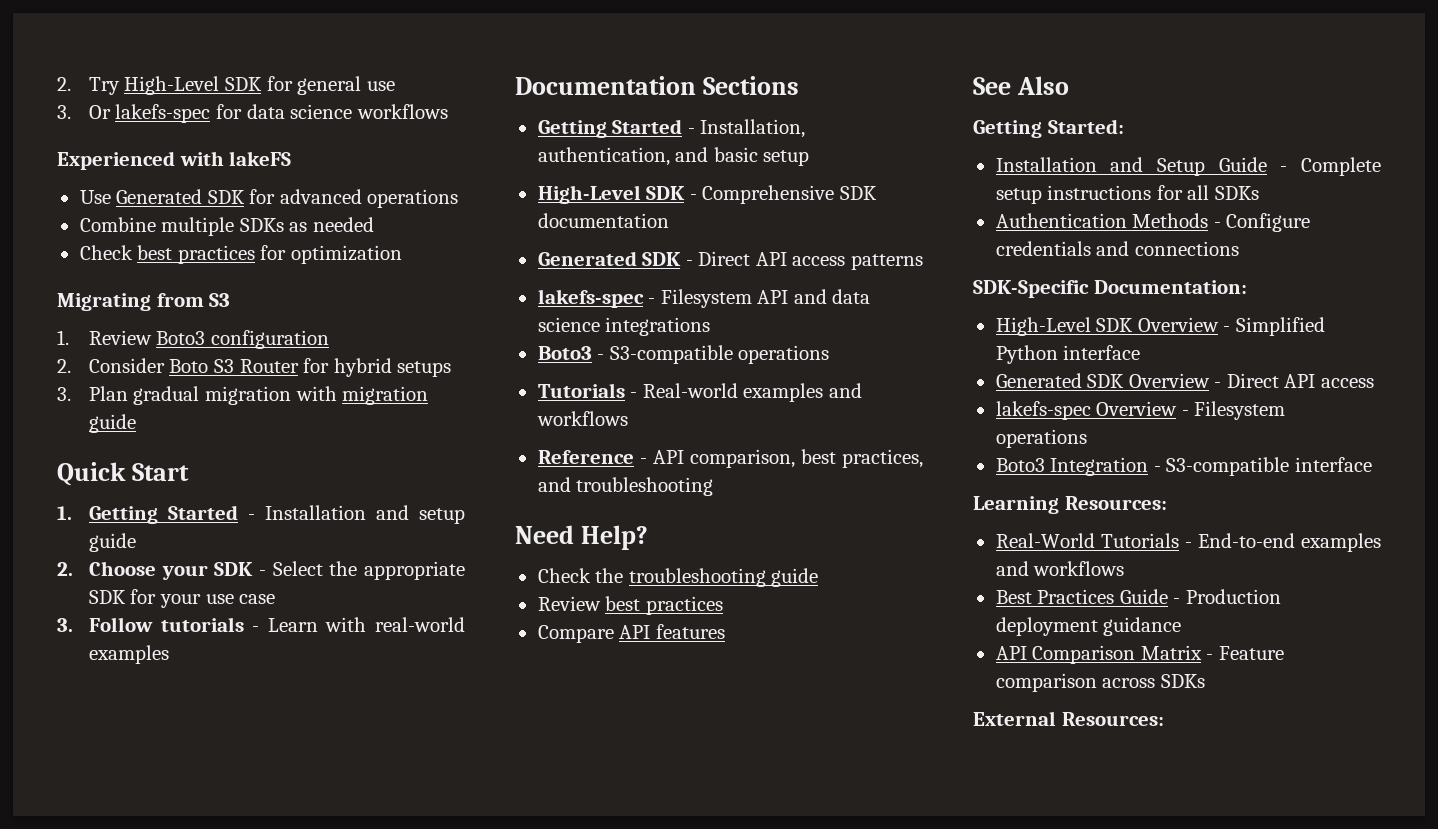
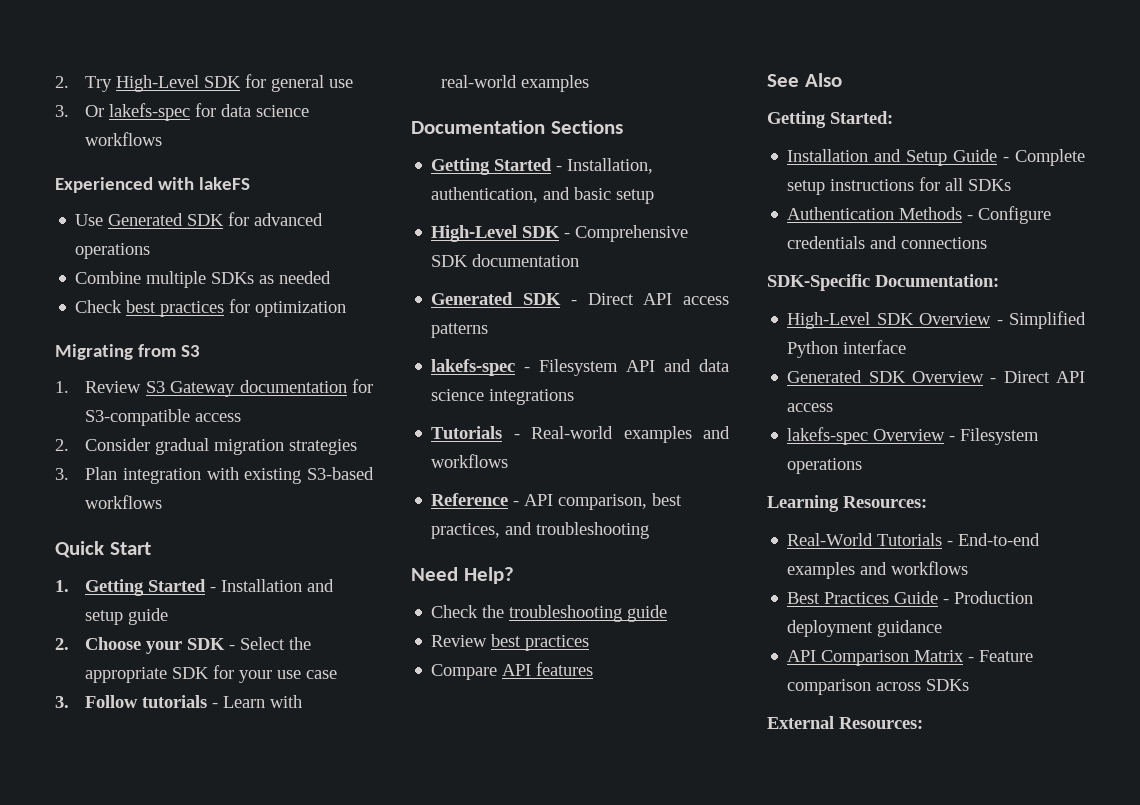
- 1. Review Boto3 configuration
- 2. Consider Boto S3 Router for hybrid setups
- 3. Plan gradual migration with migration guide
+ 1. Review S3 Gateway documentation for S3-compatible access
+ 2. Consider gradual migration strategies
+ 3. Plan integration with existing S3-based workflows
- Boto3 - S3-compatible operations
- Boto3 Integration - S3-compatible interface

